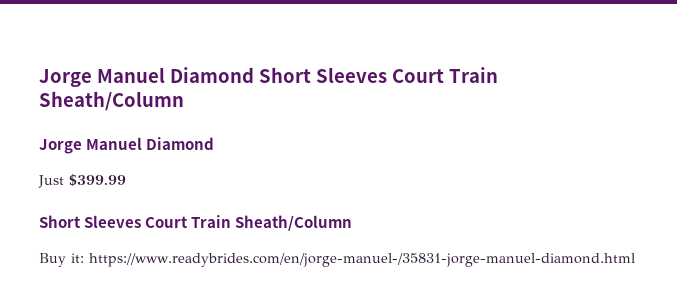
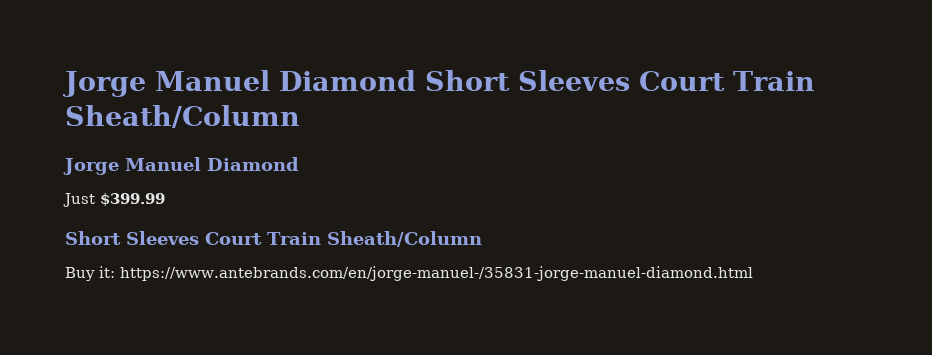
- Buy it: https://www.readybrides.com/en/jorge-manuel-/35831-jorge-manuel-diamond.html
+ Buy it: https://www.antebrands.com/en/jorge-manuel-/35831-jorge-manuel-diamond.html

